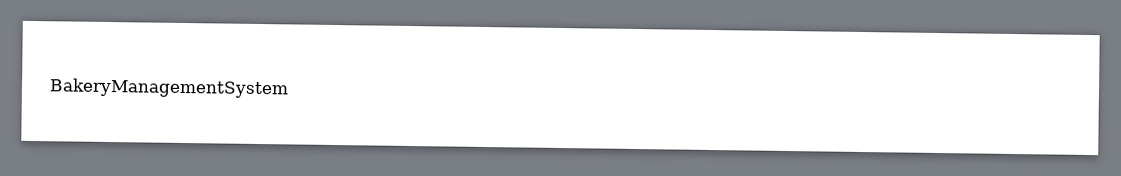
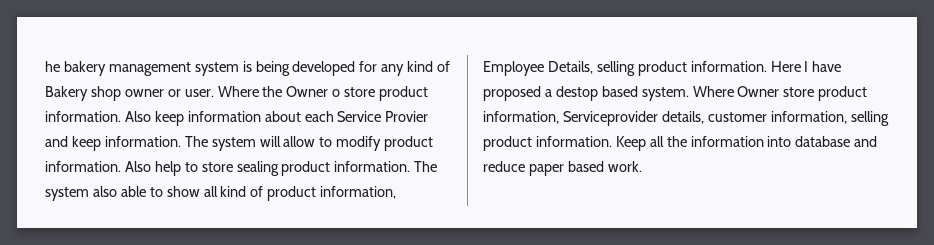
- BakeryManagementSystem
+ he bakery management system is being developed for any kind of Bakery shop owner or user. Where the Owner o store product information. Also keep information about each Service Provier and keep information. The system will allow to modify product information. Also help to store sealing product information. The system also able to show all kind of product information, Employee Details, selling product information. Here I have proposed a destop based system. Where Owner store product information, Serviceprovider details, customer information, selling product information. Keep all the information into database and reduce paper based work.

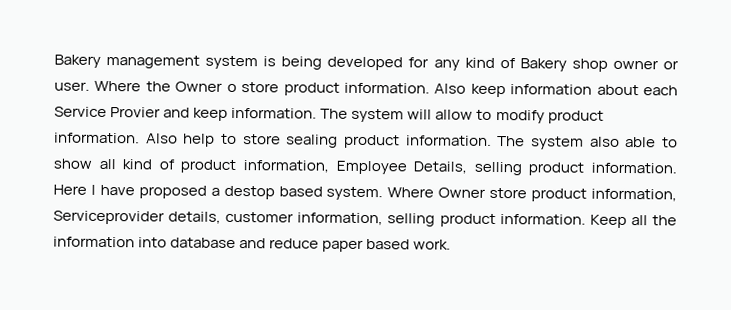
- he bakery management system is being developed for any kind of Bakery shop owner or user.
+ Bakery management system is being developed for any kind of Bakery shop owner or user.

